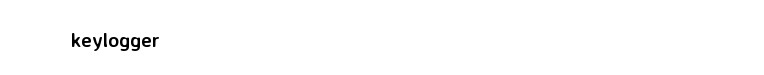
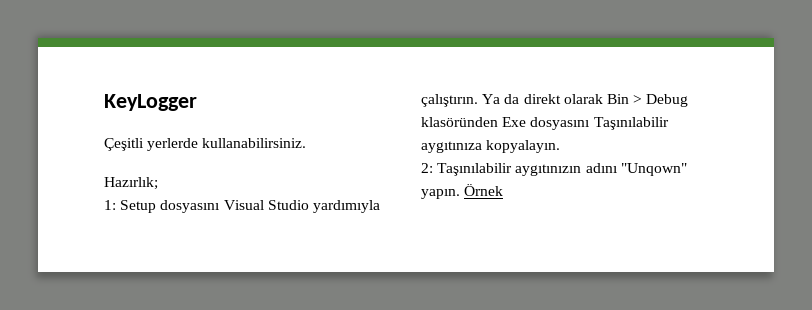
- keylogger
+ KeyLogger
+ Çeşitli yerlerde kullanabilirsiniz.
+ Hazırlık;
+ 1: Setup dosyasını Visual Studio yardımıyla çalıştırın. Ya da direkt olarak Bin > Debug klasöründen Exe dosyasını Taşınılabilir aygıtınıza kopyalayın.
+ 2: Taşınılabilir aygıtınızın adını "Unqown" yapın. Örnek

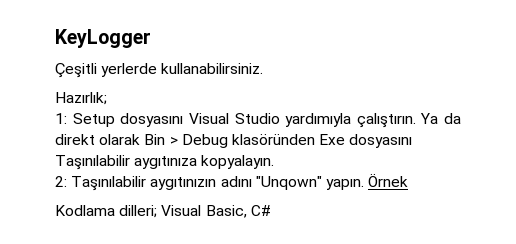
+ Kodlama dilleri; Visual Basic, C#

